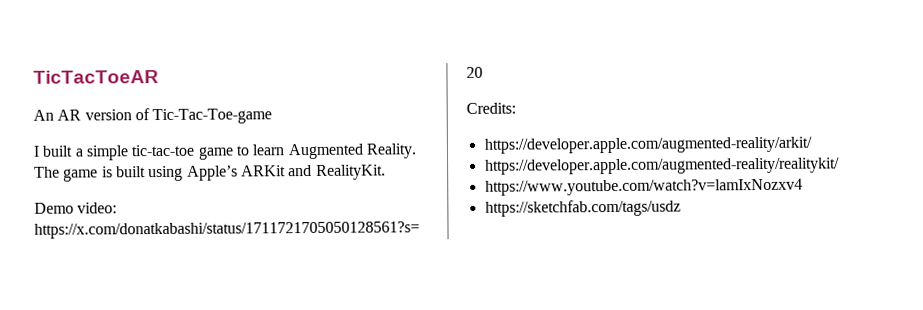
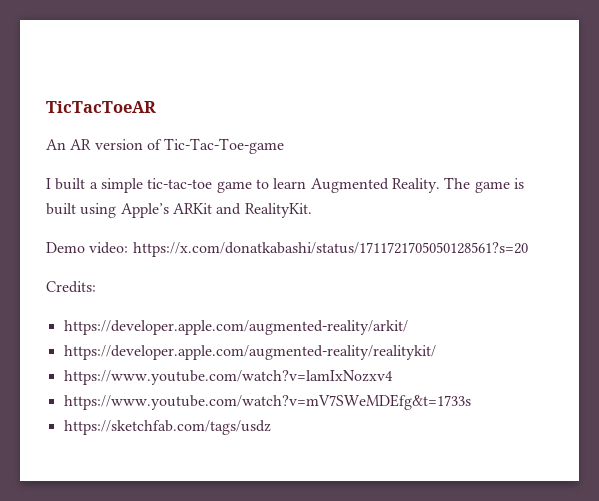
+ https://www.youtube.com/watch?v=mV7SWeMDEfg&t=1733s

